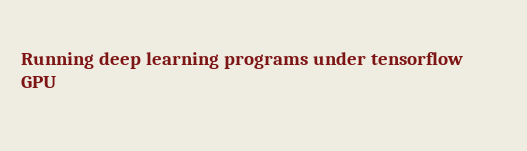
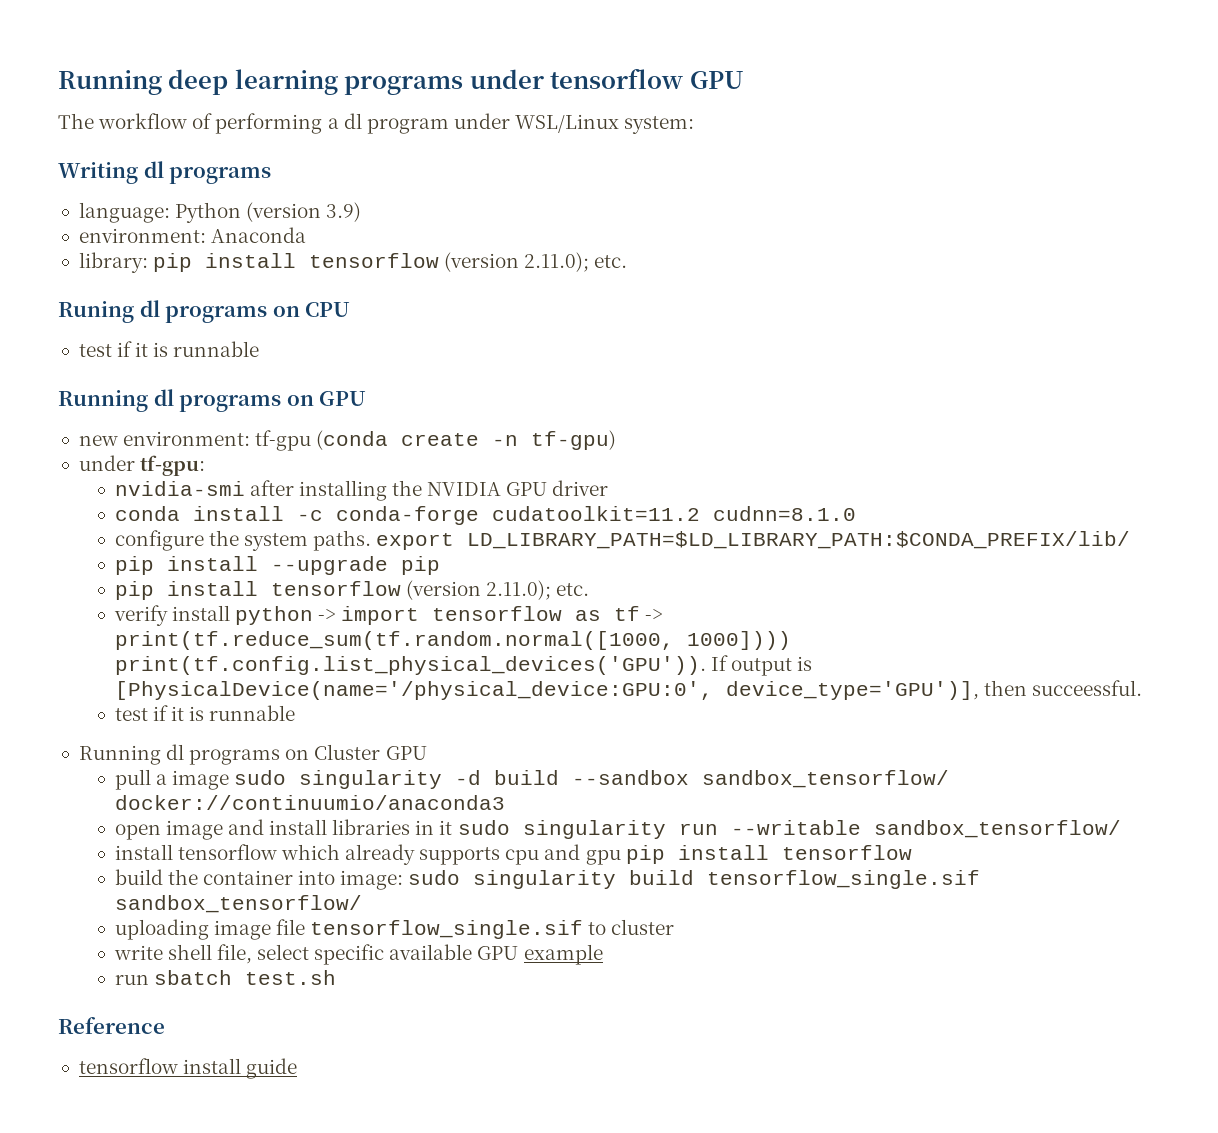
+ The workflow of performing a dl program under WSL/Linux system:
+ Writing dl programs
+ language: Python (version 3.9)
+ environment: Anaconda
+ library: pip install tensorflow (version 2.11.0); etc.
+ Runing dl programs on CPU
+ test if it is runnable
+ Running dl programs on GPU
+ new environment: tf-gpu (conda create -n tf-gpu)
+ under tf-gpu:
+ nvidia-smi after installing the NVIDIA GPU driver
+ conda install -c conda-forge cudatoolkit=11.2 cudnn=8.1.0
+ configure the system paths. export LD_LIBRARY_PATH=$LD_LIBRARY_PATH:$CONDA_PREFIX/lib/
+ pip install --upgrade pip
+ pip install tensorflow (version 2.11.0); etc.
+ verify install python -> import tensorflow as tf -> print(tf.reduce_sum(tf.random.normal([1000, 1000]))) print(tf.config.list_physical_devices('GPU')). If output is [PhysicalDevice(name='/physical_device:GPU:0', device_type='GPU')], then succeessful.
+ test if it is runnable
+ Running dl programs on Cluster GPU
+ pull a image sudo singularity -d build --sandbox sandbox_tensorflow/ docker://continuumio/anaconda3
+ open image and install libraries in it sudo singularity run --writable sandbox_tensorflow/
+ install tensorflow which already supports cpu and gpu pip install tensorflow
+ build the container into image: sudo singularity build tensorflow_single.sif sandbox_tensorflow/
+ uploading image file tensorflow_single.sif to cluster
+ write shell file, select specific available GPU example
+ run sbatch test.sh
+ Reference
+ tensorflow install guide

